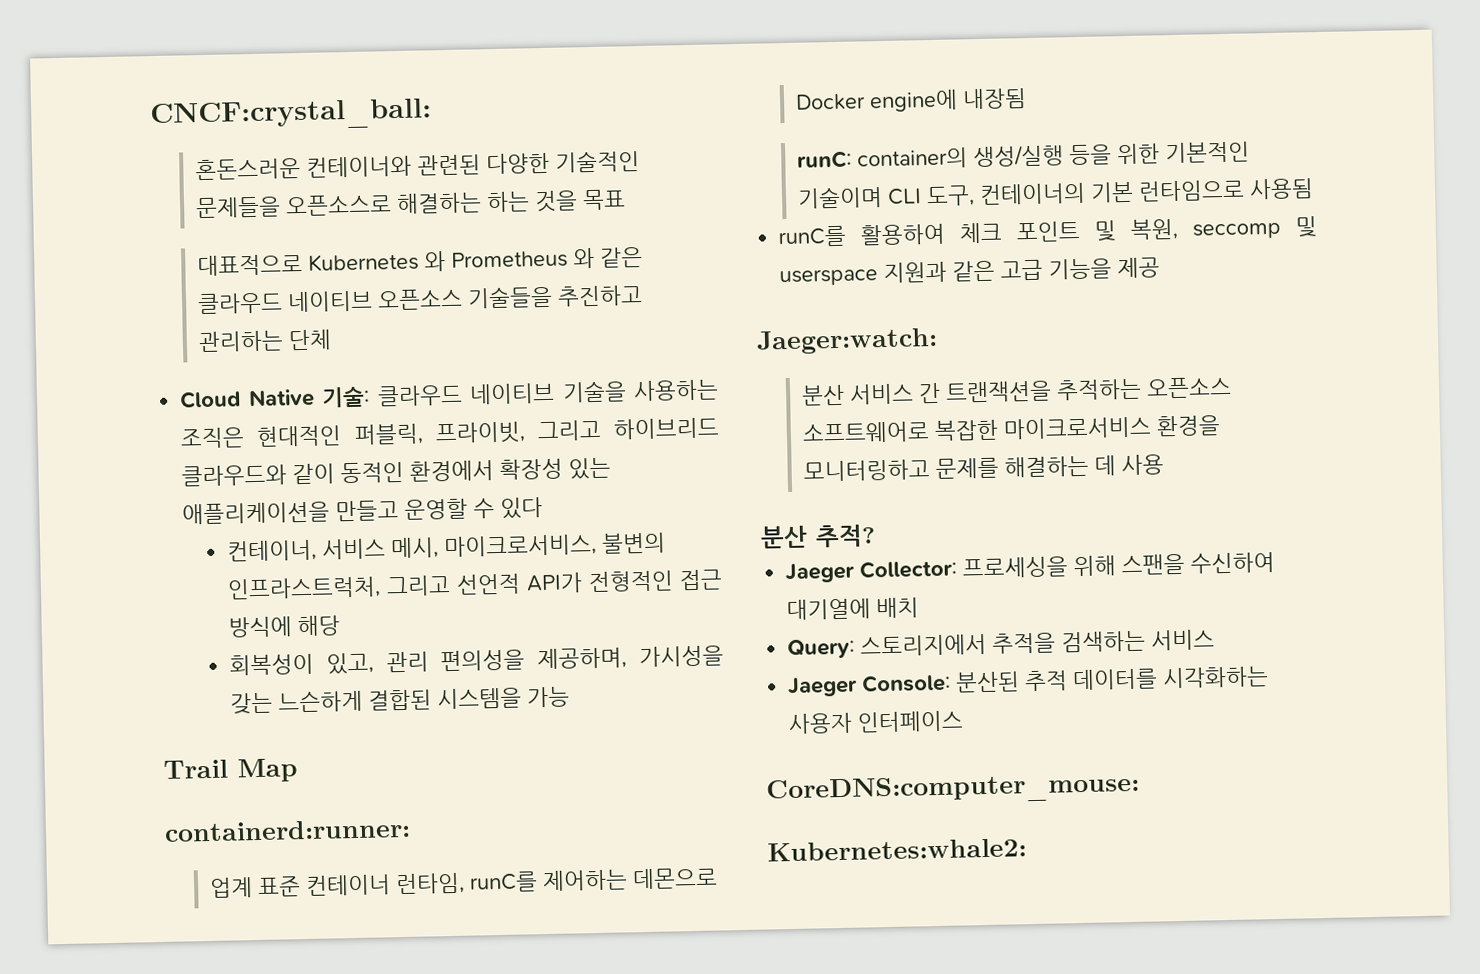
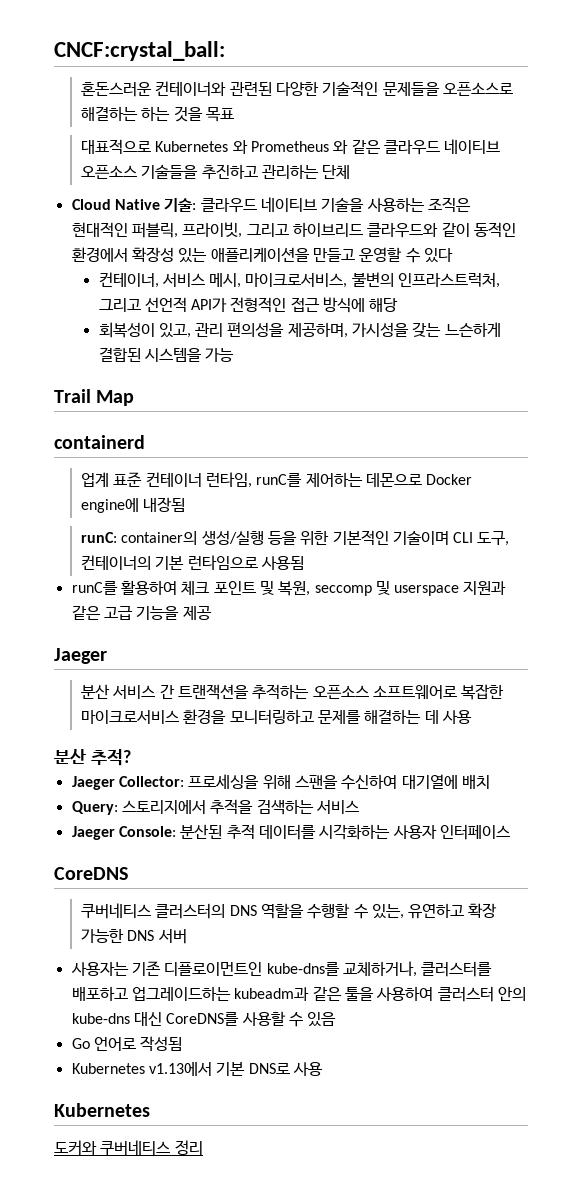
- containerd:runner:
+ containerd
  runC를 활용하여 체크 포인트 및 복원, seccomp 및 userspace 지원과 같은 고급 기능을 제공
- Jaeger:watch:
+ Jaeger
- CoreDNS:computer_mouse:
- Kubernetes:whale2:
+ CoreDNS
+ 쿠버네티스 클러스터의 DNS 역할을 수행할 수 있는, 유연하고 확장 가능한 DNS 서버
+ 사용자는 기존 디플로이먼트인 kube-dns를 교체하거나, 클러스터를 배포하고 업그레이드하는 kubeadm과 같은 툴을 사용하여 클러스터 안의 kube-dns 대신 CoreDNS를 사용할 수 있음
+ Go 언어로 작성됨
+ Kubernetes v1.13에서 기본 DNS로 사용
+ Kubernetes
+ 도커와 쿠버네티스 정리

